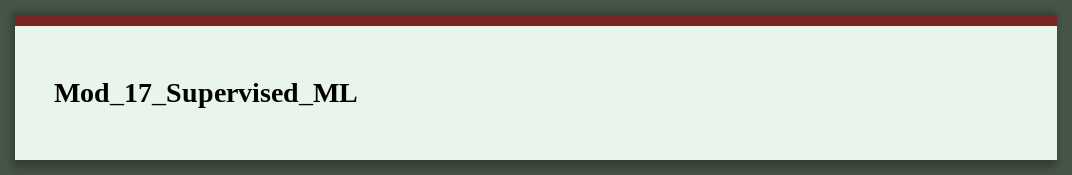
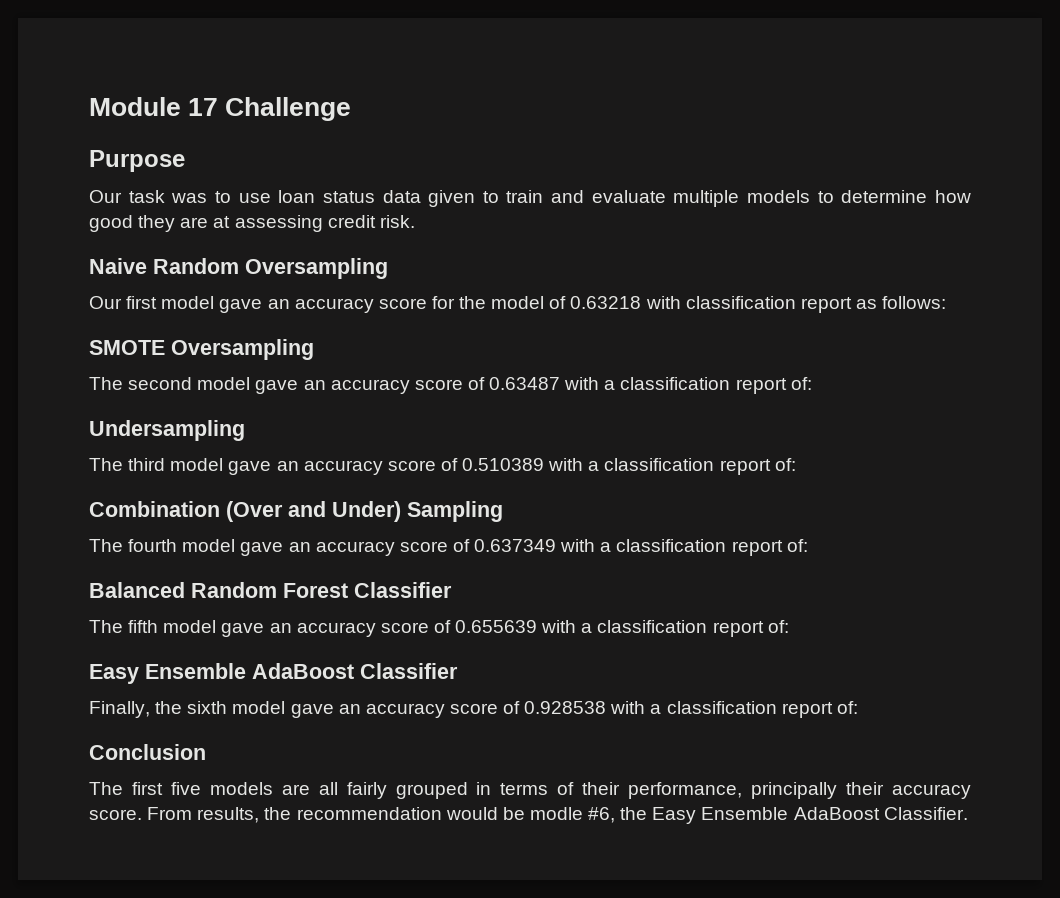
- Mod_17_Supervised_ML
+ Module 17 Challenge
+ Purpose
+ Our task was to use loan status data given to train and evaluate multiple models to determine how good they are at assessing credit risk.
+ Naive Random Oversampling
+ Our first model gave an accuracy score for the model of 0.63218 with classification report as follows:
+ SMOTE Oversampling
+ The second model gave an accuracy score of 0.63487 with a classification report of:
+ Undersampling
+ The third model gave an accuracy score of 0.510389 with a classification report of:
+ Combination (Over and Under) Sampling
+ The fourth model gave an accuracy score of 0.637349 with a classification report of:
+ Balanced Random Forest Classifier
+ The fifth model gave an accuracy score of 0.655639 with a classification report of:
+ Easy Ensemble AdaBoost Classifier
+ Finally, the sixth model gave an accuracy score of 0.928538 with a classification report of:
+ Conclusion
+ The first five models are all fairly grouped in terms of their performance, principally their accuracy score. From results, the recommendation would be modle #6, the Easy Ensemble AdaBoost Classifier.

